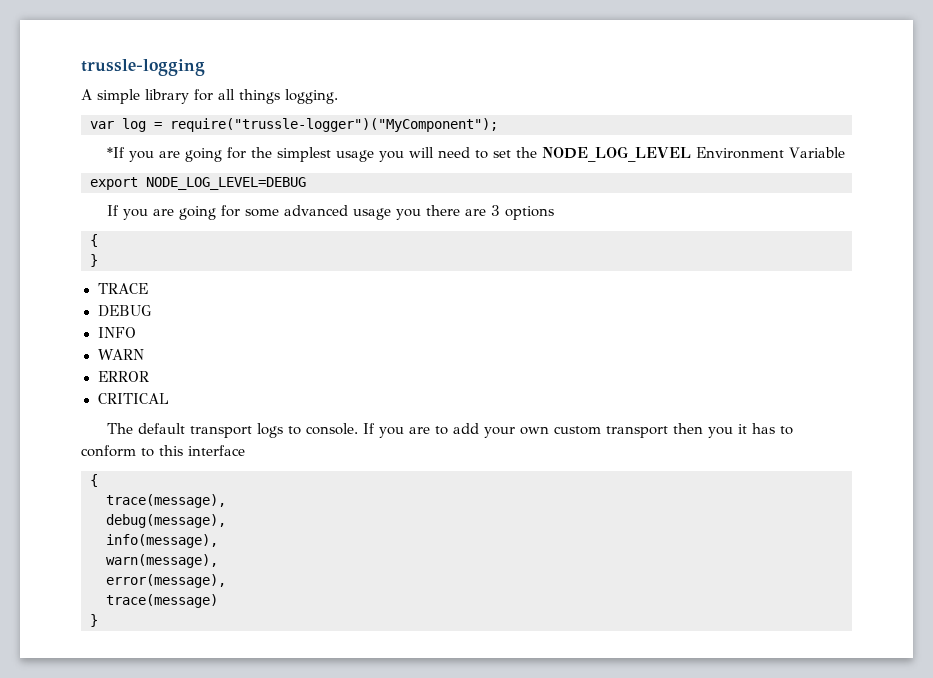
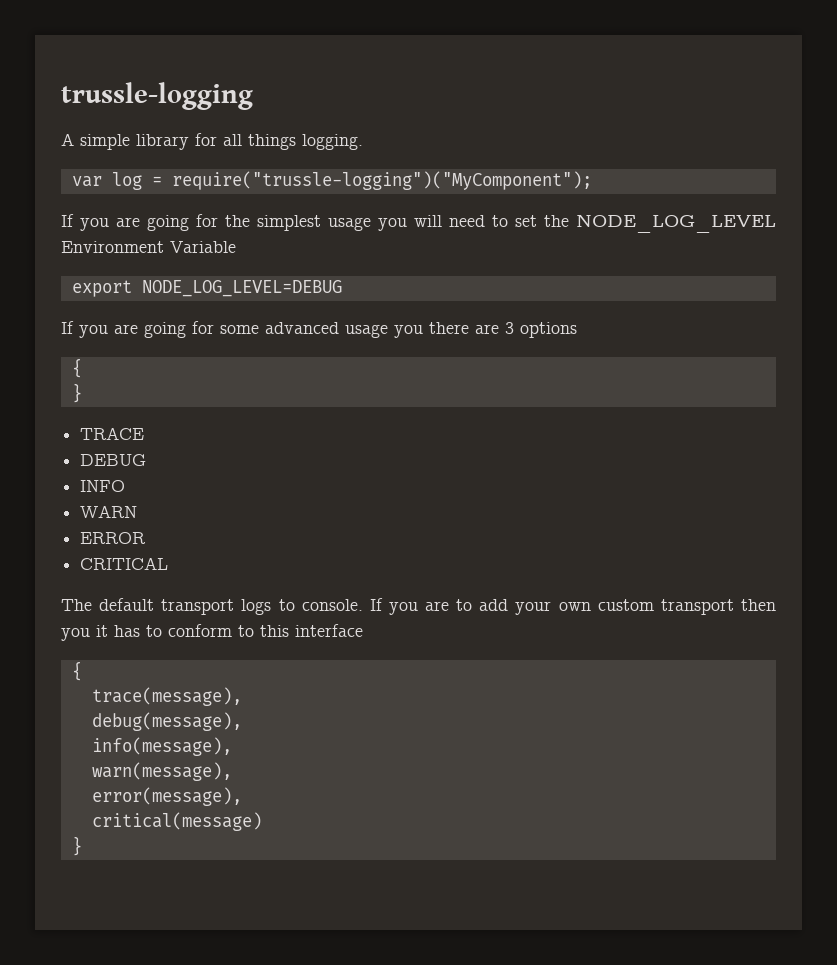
- var log = require("trussle-logger")("MyComponent");
- *If you are going for the simplest usage you will need to set the NODE_LOG_LEVEL Environment Variable
+ var log = require("trussle-logging")("MyComponent");
+ If you are going for the simplest usage you will need to set the NODE_LOG_LEVEL Environment Variable
- trace(message)
+ critical(message)

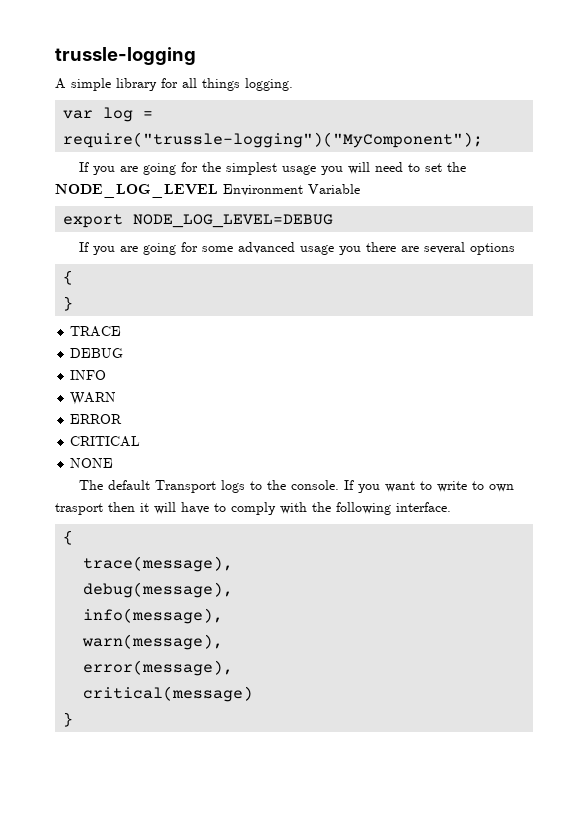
- If you are going for some advanced usage you there are 3 options
+ If you are going for some advanced usage you there are several options
+ NONE
- The default transport logs to console.
+ The default Transport logs to the console.
- If you are to add your own custom transport then you it has to conform to this interface
+ If you want to write to own trasport then it will have to comply with the following interface.

